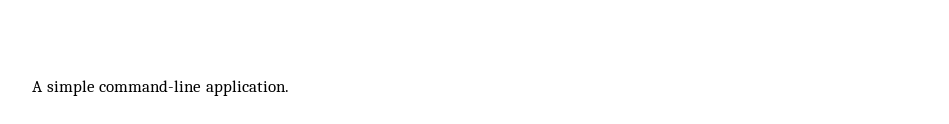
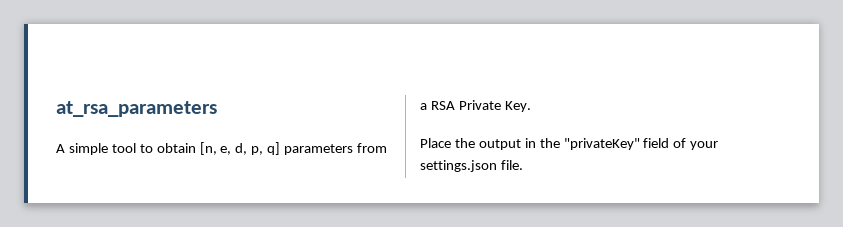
+ at_rsa_parameters
- A simple command-line application.
+ A simple tool to obtain [n, e, d, p, q] parameters from a RSA Private Key.
+ Place the output in the "privateKey" field of your settings.json file.

